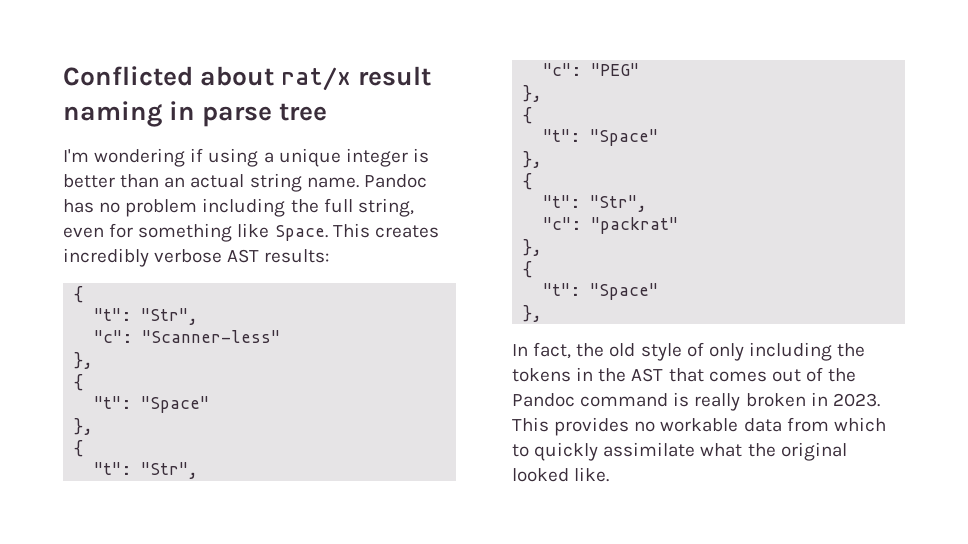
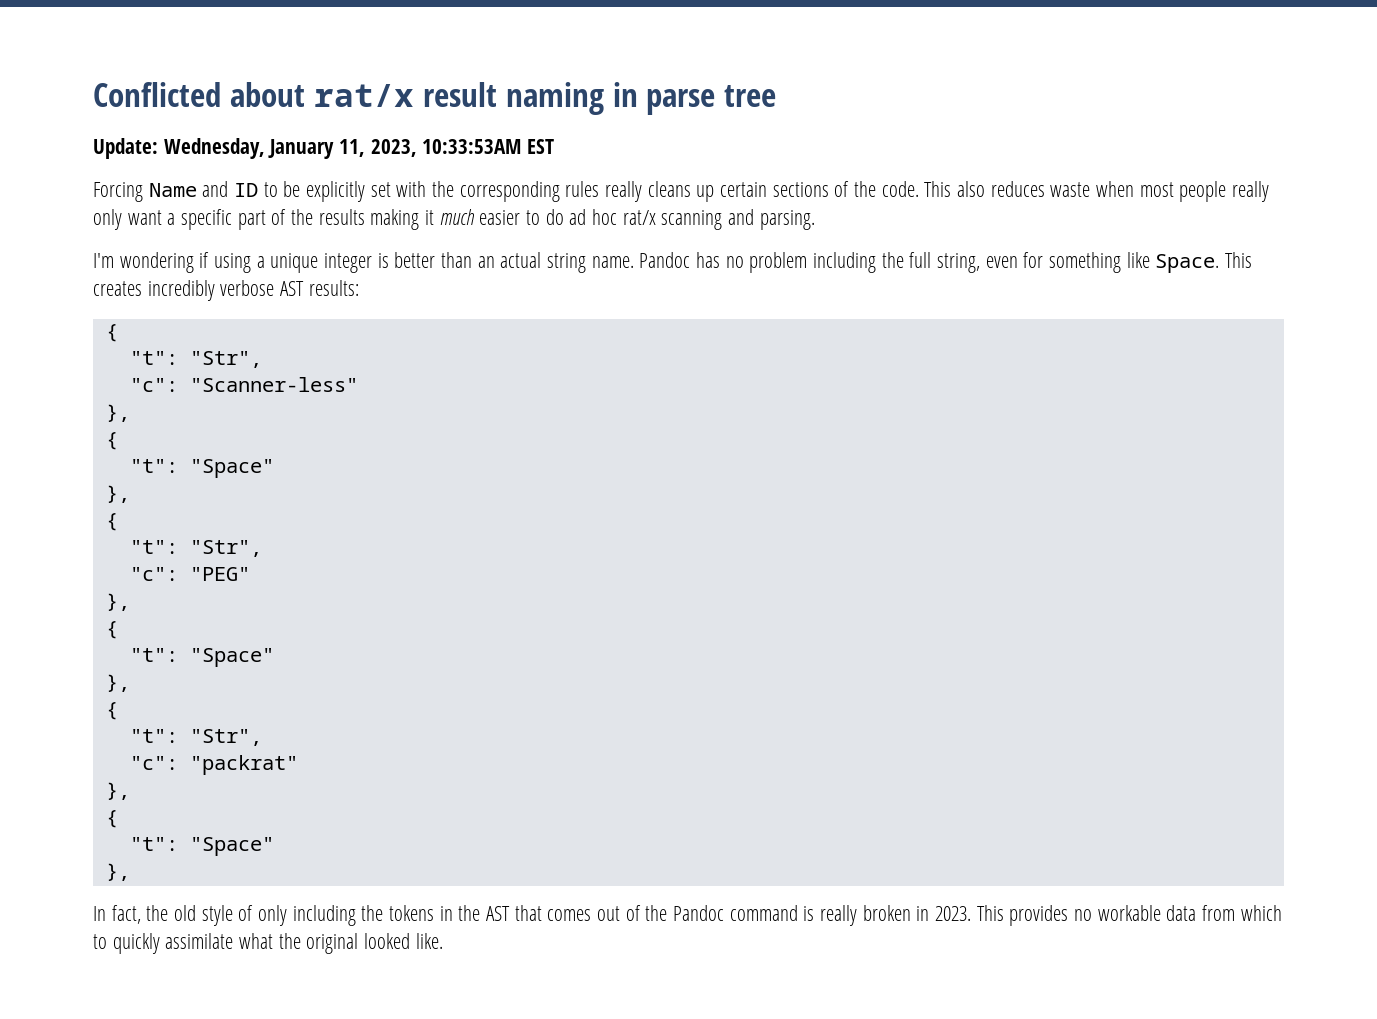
+ Update: Wednesday, January 11, 2023, 10:33:53AM EST
+ Forcing Name and ID to be explicitly set with the corresponding rules really cleans up certain sections of the code. This also reduces waste when most people really only want a specific part of the results making it much easier to do ad hoc rat/x scanning and parsing.

